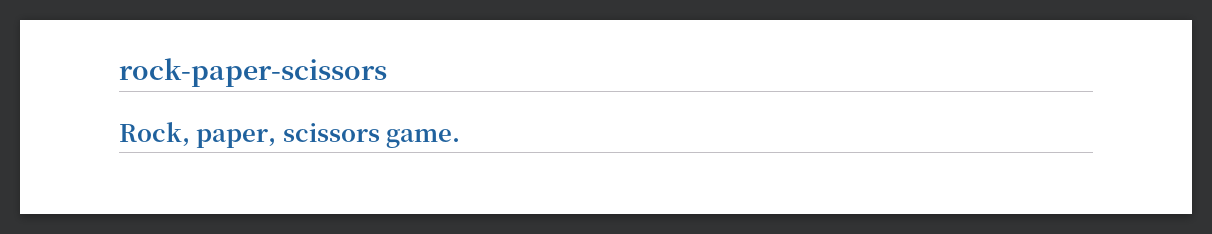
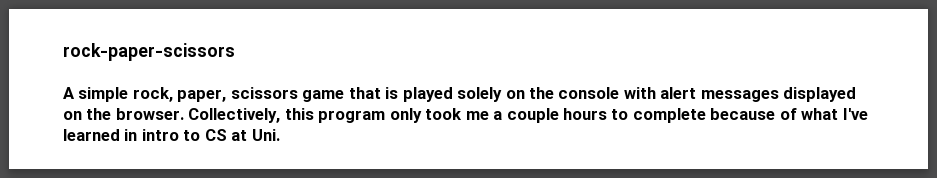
- Rock, paper, scissors game.
+ A simple rock, paper, scissors game that is played solely on the console with alert messages displayed on the browser. Collectively, this program only took me a couple hours to complete because of what I've learned in intro to CS at Uni.

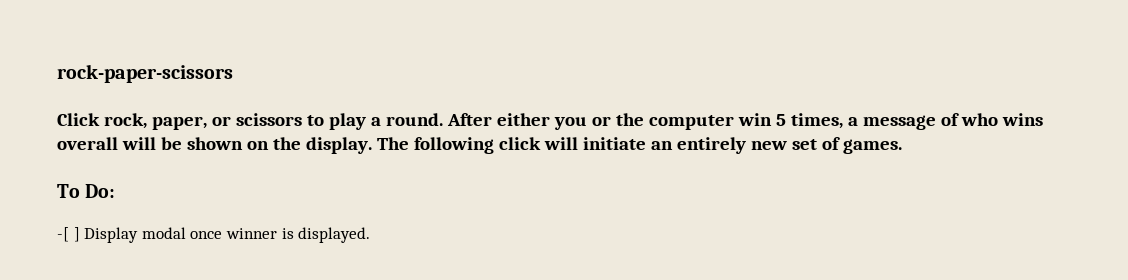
- A simple rock, paper, scissors game that is played solely on the console with alert messages displayed on the browser. Collectively, this program only took me a couple hours to complete because of what I've learned in intro to CS at Uni.
+ Click rock, paper, or scissors to play a round. After either you or the computer win 5 times, a message of who wins overall will be shown on the display. The following click will initiate an entirely new set of games.
+ To Do:
+ -[ ] Display modal once winner is displayed.

